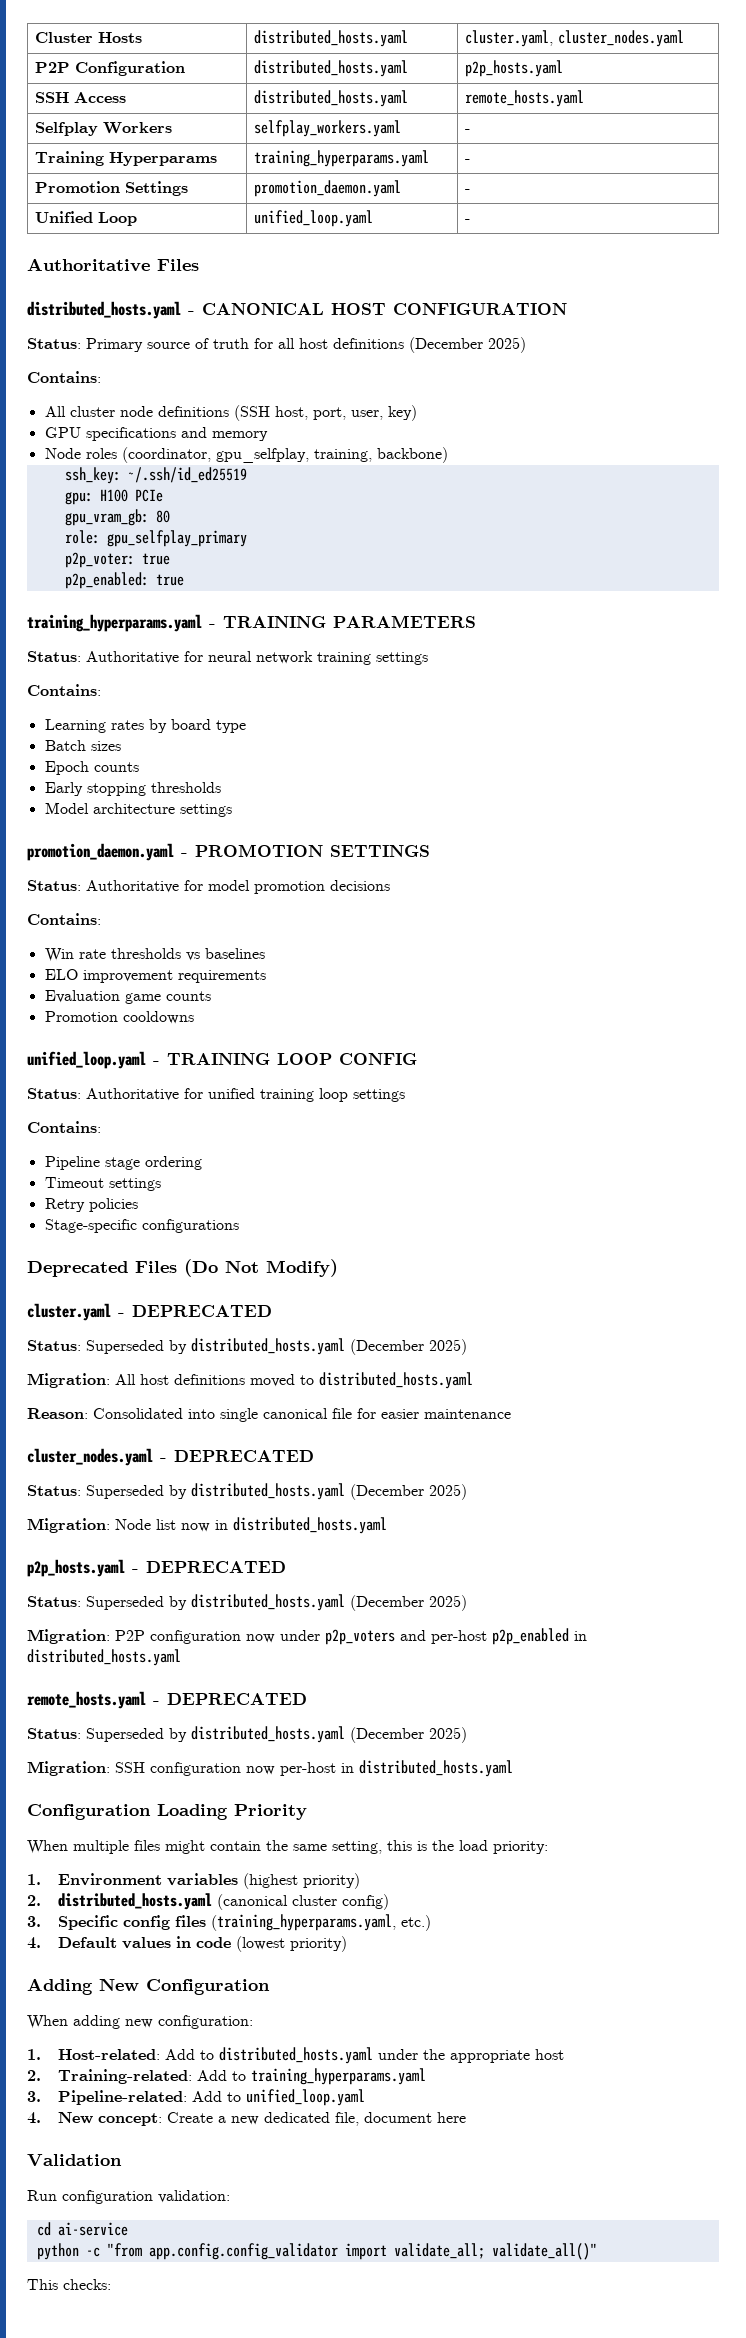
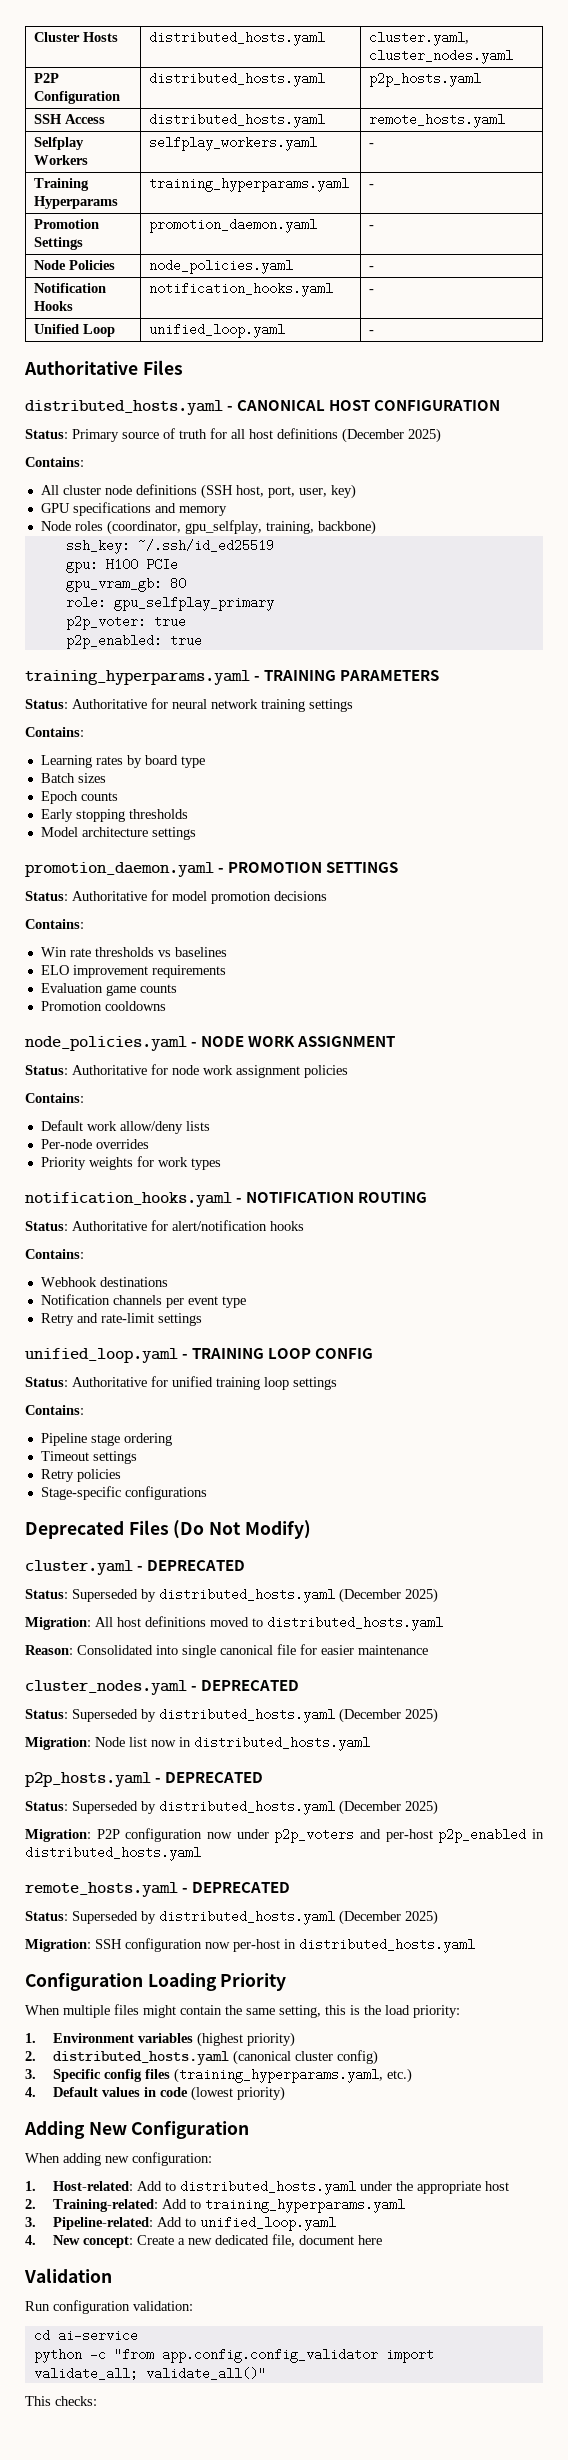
+ Node Policies | node_policies.yaml | -
+ Notification Hooks | notification_hooks.yaml | -
+ node_policies.yaml - NODE WORK ASSIGNMENT
+ Status: Authoritative for node work assignment policies
+ Contains:
+ Default work allow/deny lists
+ Per-node overrides
+ Priority weights for work types
+ notification_hooks.yaml - NOTIFICATION ROUTING
+ Status: Authoritative for alert/notification hooks
+ Contains:
+ Webhook destinations
+ Notification channels per event type
+ Retry and rate-limit settings

